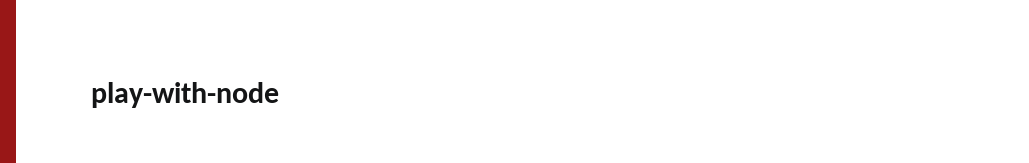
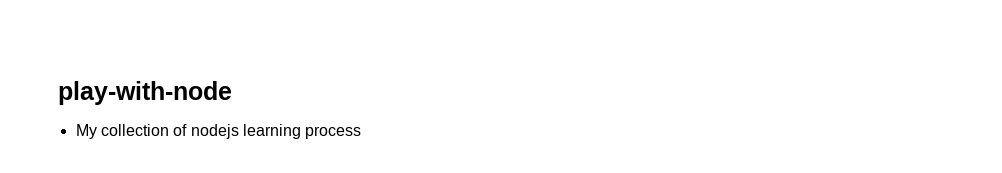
+ My collection of nodejs learning process

